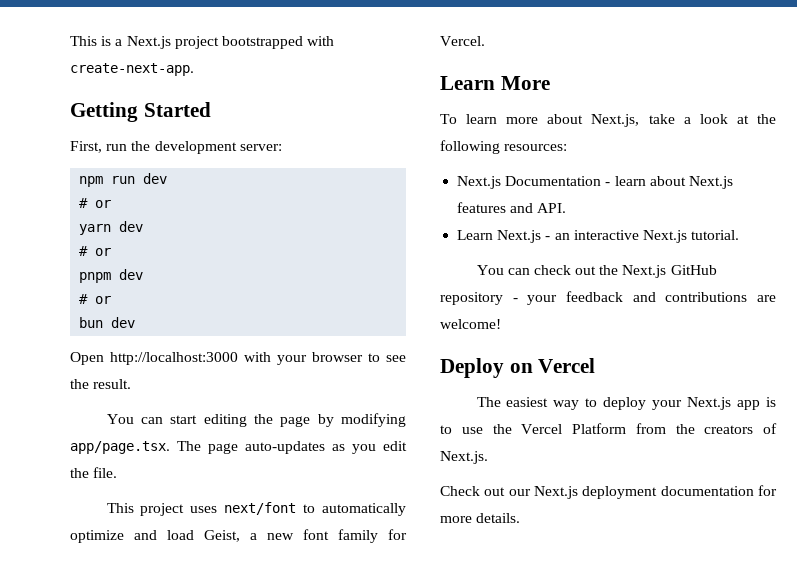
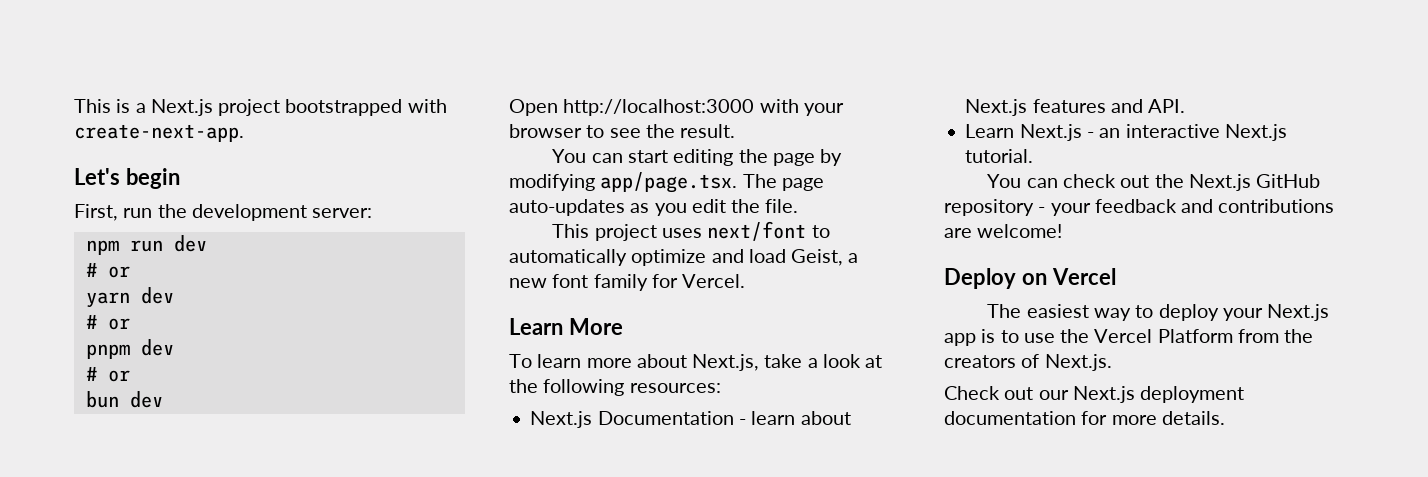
- Getting Started
+ Let's begin

